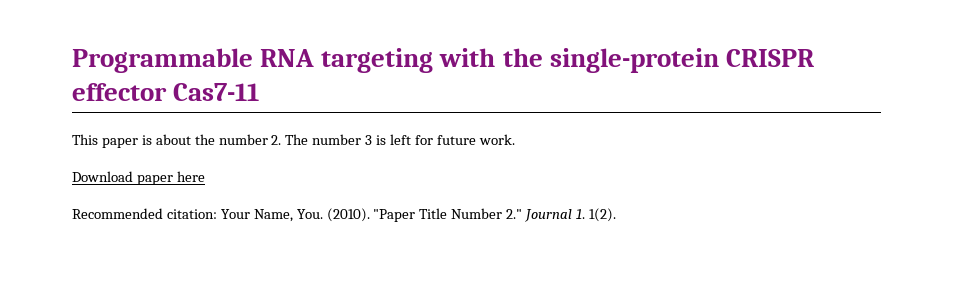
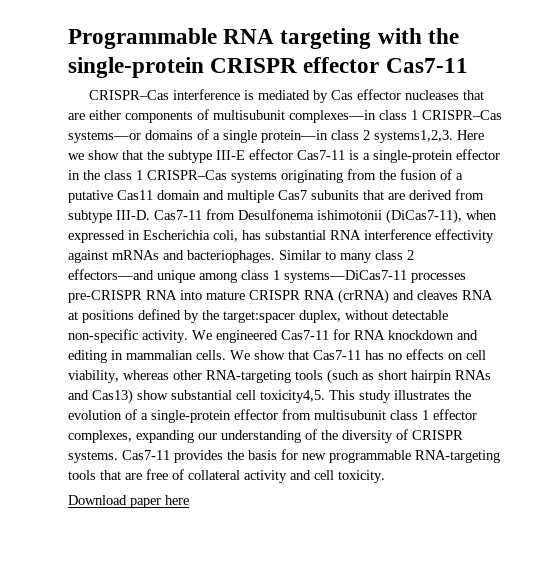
- This paper is about the number 2. The number 3 is left for future work.
+ CRISPR–Cas interference is mediated by Cas effector nucleases that are either components of multisubunit complexes—in class 1 CRISPR–Cas systems—or domains of a single protein—in class 2 systems1,2,3. Here we show that the subtype III-E effector Cas7-11 is a single-protein effector in the class 1 CRISPR–Cas systems originating from the fusion of a putative Cas11 domain and multiple Cas7 subunits that are derived from subtype III-D. Cas7-11 from Desulfonema ishimotonii (DiCas7-11), when expressed in Escherichia coli, has substantial RNA interference effectivity against mRNAs and bacteriophages. Similar to many class 2 effectors—and unique among class 1 systems—DiCas7-11 processes pre-CRISPR RNA into mature CRISPR RNA (crRNA) and cleaves RNA at positions defined by the target:spacer duplex, without detectable non-specific activity. We engineered Cas7-11 for RNA knockdown and editing in mammalian cells. We show that Cas7-11 has no effects on cell viability, whereas other RNA-targeting tools (such as short hairpin RNAs and Cas13) show substantial cell toxicity4,5. This study illustrates the evolution of a single-protein effector from multisubunit class 1 effector complexes, expanding our understanding of the diversity of CRISPR systems. Cas7-11 provides the basis for new programmable RNA-targeting tools that are free of collateral activity and cell toxicity.
  Download paper here
- Recommended citation: Your Name, You. (2010). "Paper Title Number 2." Journal 1. 1(2).

